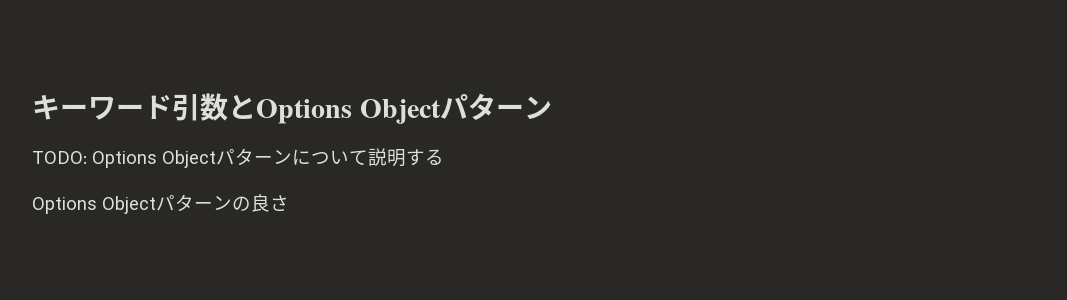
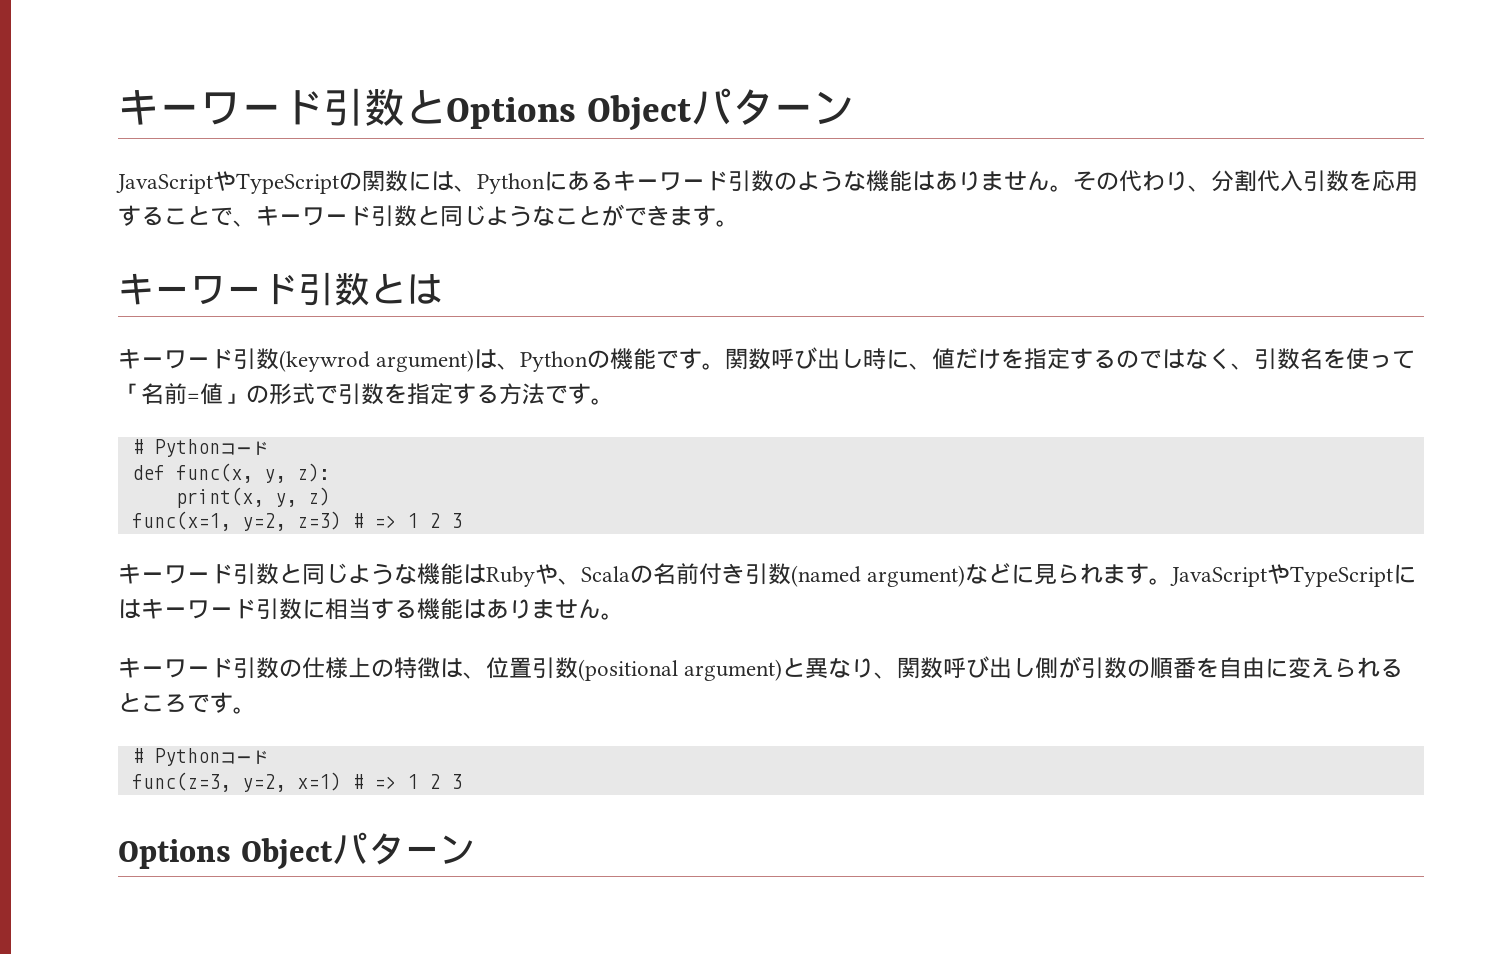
- TODO: Options Objectパターンについて説明する
- Options Objectパターンの良さ
+ JavaScriptやTypeScriptの関数には、Pythonにあるキーワード引数のような機能はありません。その代わり、分割代入引数を応用することで、キーワード引数と同じようなことができます。
+ キーワード引数とは
+ キーワード引数(keywrod argument)は、Pythonの機能です。関数呼び出し時に、値だけを指定するのではなく、引数名を使って「名前=値」の形式で引数を指定する方法です。
+ # Pythonコード
+ def func(x, y, z):
+ print(x, y, z)
+ func(x=1, y=2, z=3) # => 1 2 3
+ キーワード引数と同じような機能はRubyや、Scalaの名前付き引数(named argument)などに見られます。JavaScriptやTypeScriptにはキーワード引数に相当する機能はありません。
+ キーワード引数の仕様上の特徴は、位置引数(positional argument)と異なり、関数呼び出し側が引数の順番を自由に変えられるところです。
+ # Pythonコード
+ func(z=3, y=2, x=1) # => 1 2 3
+ Options Objectパターン

